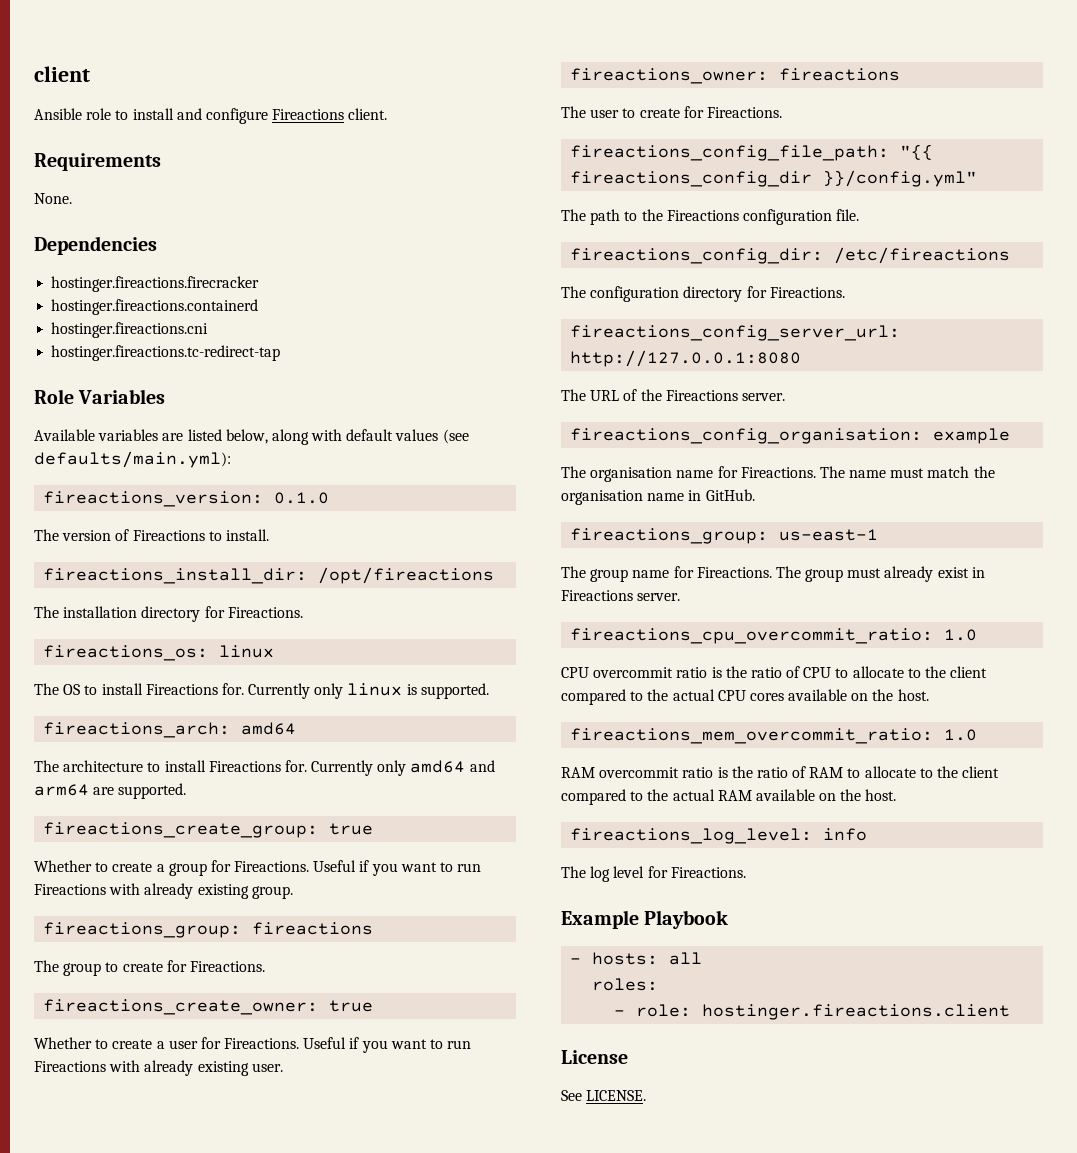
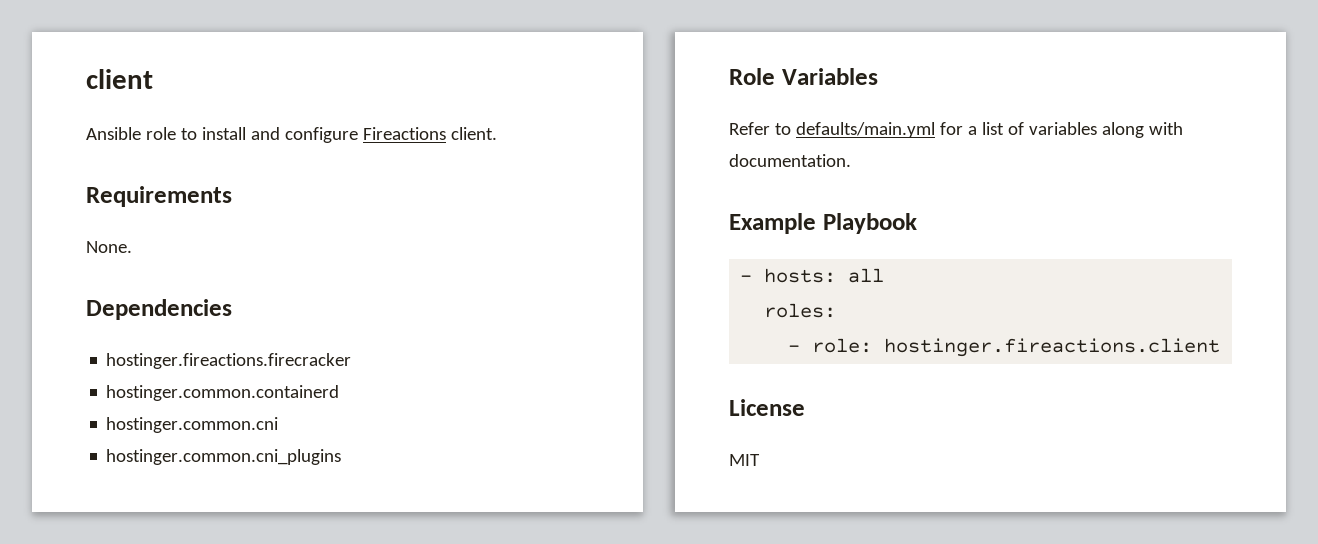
- hostinger.fireactions.containerd
- hostinger.fireactions.cni
- hostinger.fireactions.tc-redirect-tap
+ hostinger.common.containerd
+ hostinger.common.cni
+ hostinger.common.cni_plugins
- Available variables are listed below, along with default values (see defaults/main.yml):
- fireactions_version: 0.1.0
- The version of Fireactions to install.
- fireactions_install_dir: /opt/fireactions
- The installation directory for Fireactions.
- fireactions_os: linux
- The OS to install Fireactions for. Currently only linux is supported.
- fireactions_arch: amd64
- The architecture to install Fireactions for. Currently only amd64 and arm64 are supported.
- fireactions_create_group: true
- Whether to create a group for Fireactions. Useful if you want to run Fireactions with already existing group.
- fireactions_group: fireactions
- The group to create for Fireactions.
- fireactions_create_owner: true
- Whether to create a user for Fireactions. Useful if you want to run Fireactions with already existing user.
- fireactions_owner: fireactions
- The user to create for Fireactions.
- fireactions_config_file_path: "{{ fireactions_config_dir }}/config.yml"
- The path to the Fireactions configuration file.
- fireactions_config_dir: /etc/fireactions
- The configuration directory for Fireactions.
- fireactions_config_server_url: http://127.0.0.1:8080
- The URL of the Fireactions server.
- fireactions_config_organisation: example
- The organisation name for Fireactions. The name must match the organisation name in GitHub.
- fireactions_group: us-east-1
- The group name for Fireactions. The group must already exist in Fireactions server.
- fireactions_cpu_overcommit_ratio: 1.0
- CPU overcommit ratio is the ratio of CPU to allocate to the client compared to the actual CPU cores available on the host.
- fireactions_mem_overcommit_ratio: 1.0
- RAM overcommit ratio is the ratio of RAM to allocate to the client compared to the actual RAM available on the host.
- fireactions_log_level: info
- The log level for Fireactions.
+ Refer to defaults/main.yml for a list of variables along with documentation.
- See LICENSE.
+ MIT

